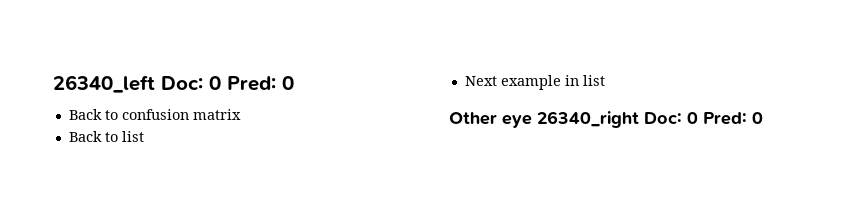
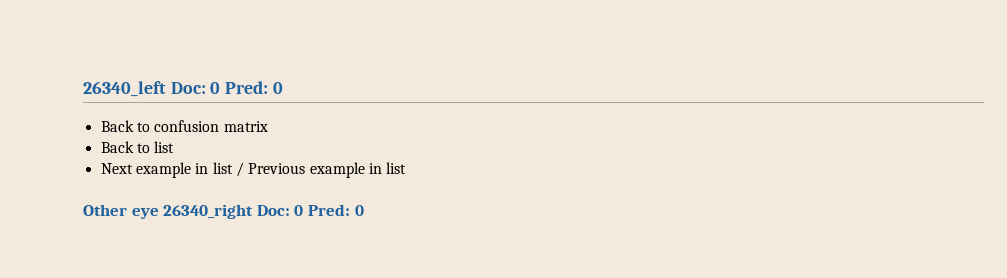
- Next example in list
+ Next example in list / Previous example in list

